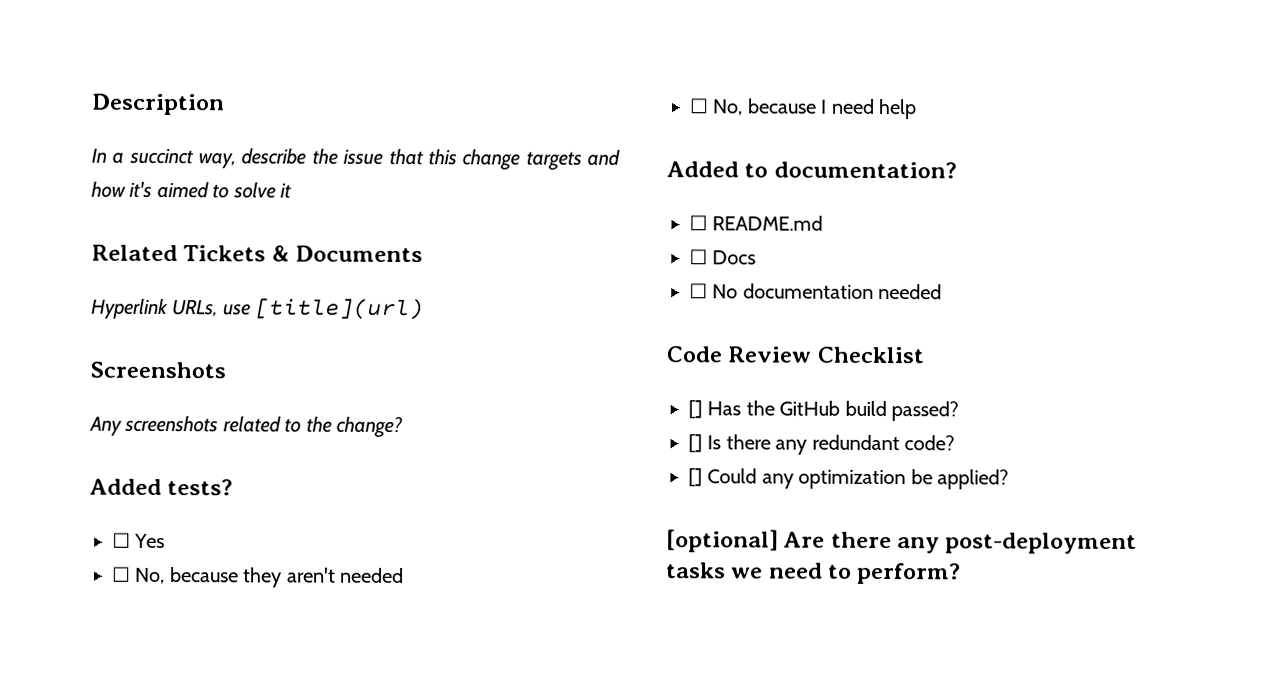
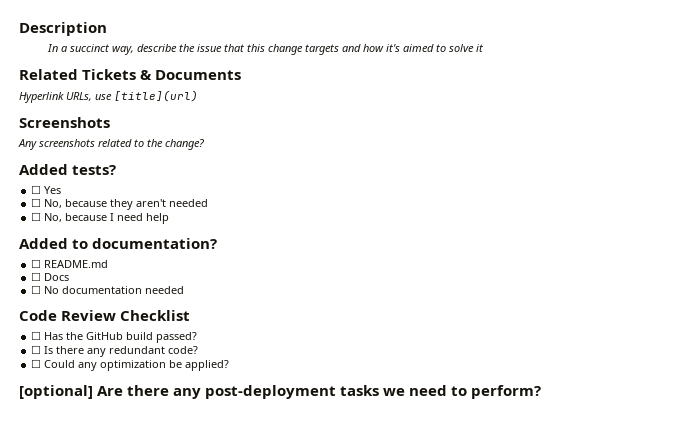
- [] Has the GitHub build passed?
+ ☐ Has the GitHub build passed?
- [] Is there any redundant code?
+ ☐ Is there any redundant code?
- [] Could any optimization be applied?
+ ☐ Could any optimization be applied?

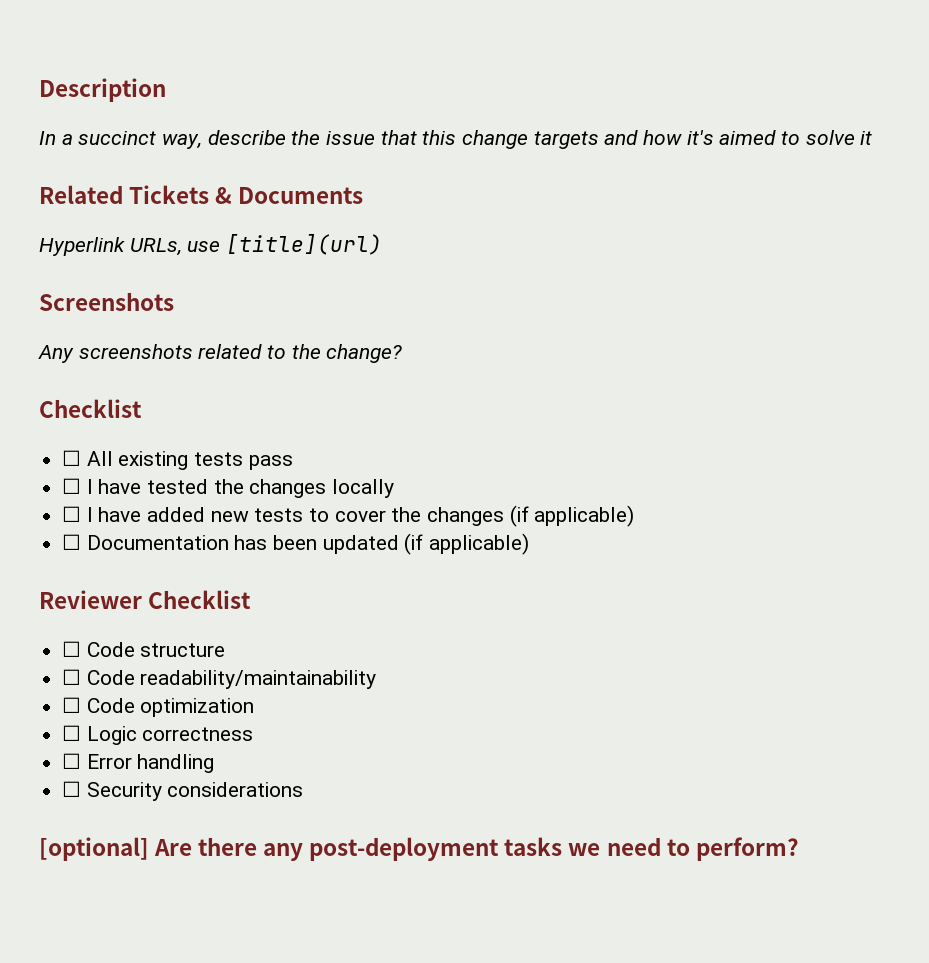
  Any screenshots related to the change?
- Added tests?
- ☐ Yes
- ☐ No, because they aren't needed
- ☐ No, because I need help
- Added to documentation?
- ☐ README.md
- ☐ Docs
- ☐ No documentation needed
- Code Review Checklist
- ☐ Has the GitHub build passed?
- ☐ Is there any redundant code?
- ☐ Could any optimization be applied?
+ Checklist
+ ☐ All existing tests pass
+ ☐ I have tested the changes locally
+ ☐ I have added new tests to cover the changes (if applicable)
+ ☐ Documentation has been updated (if applicable)
+ Reviewer Checklist
+ ☐ Code structure
+ ☐ Code readability/maintainability
+ ☐ Code optimization
+ ☐ Logic correctness
+ ☐ Error handling
+ ☐ Security considerations

